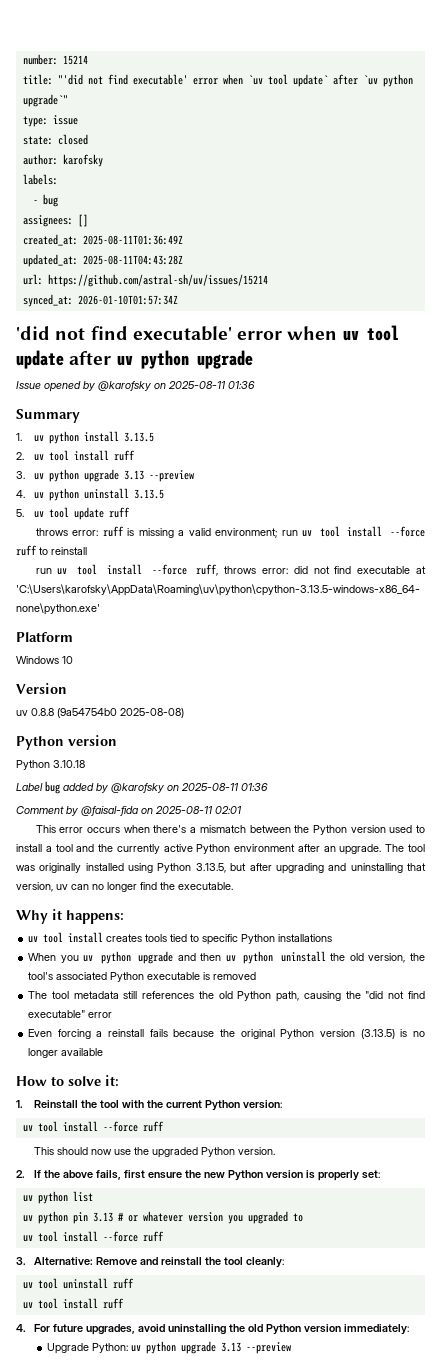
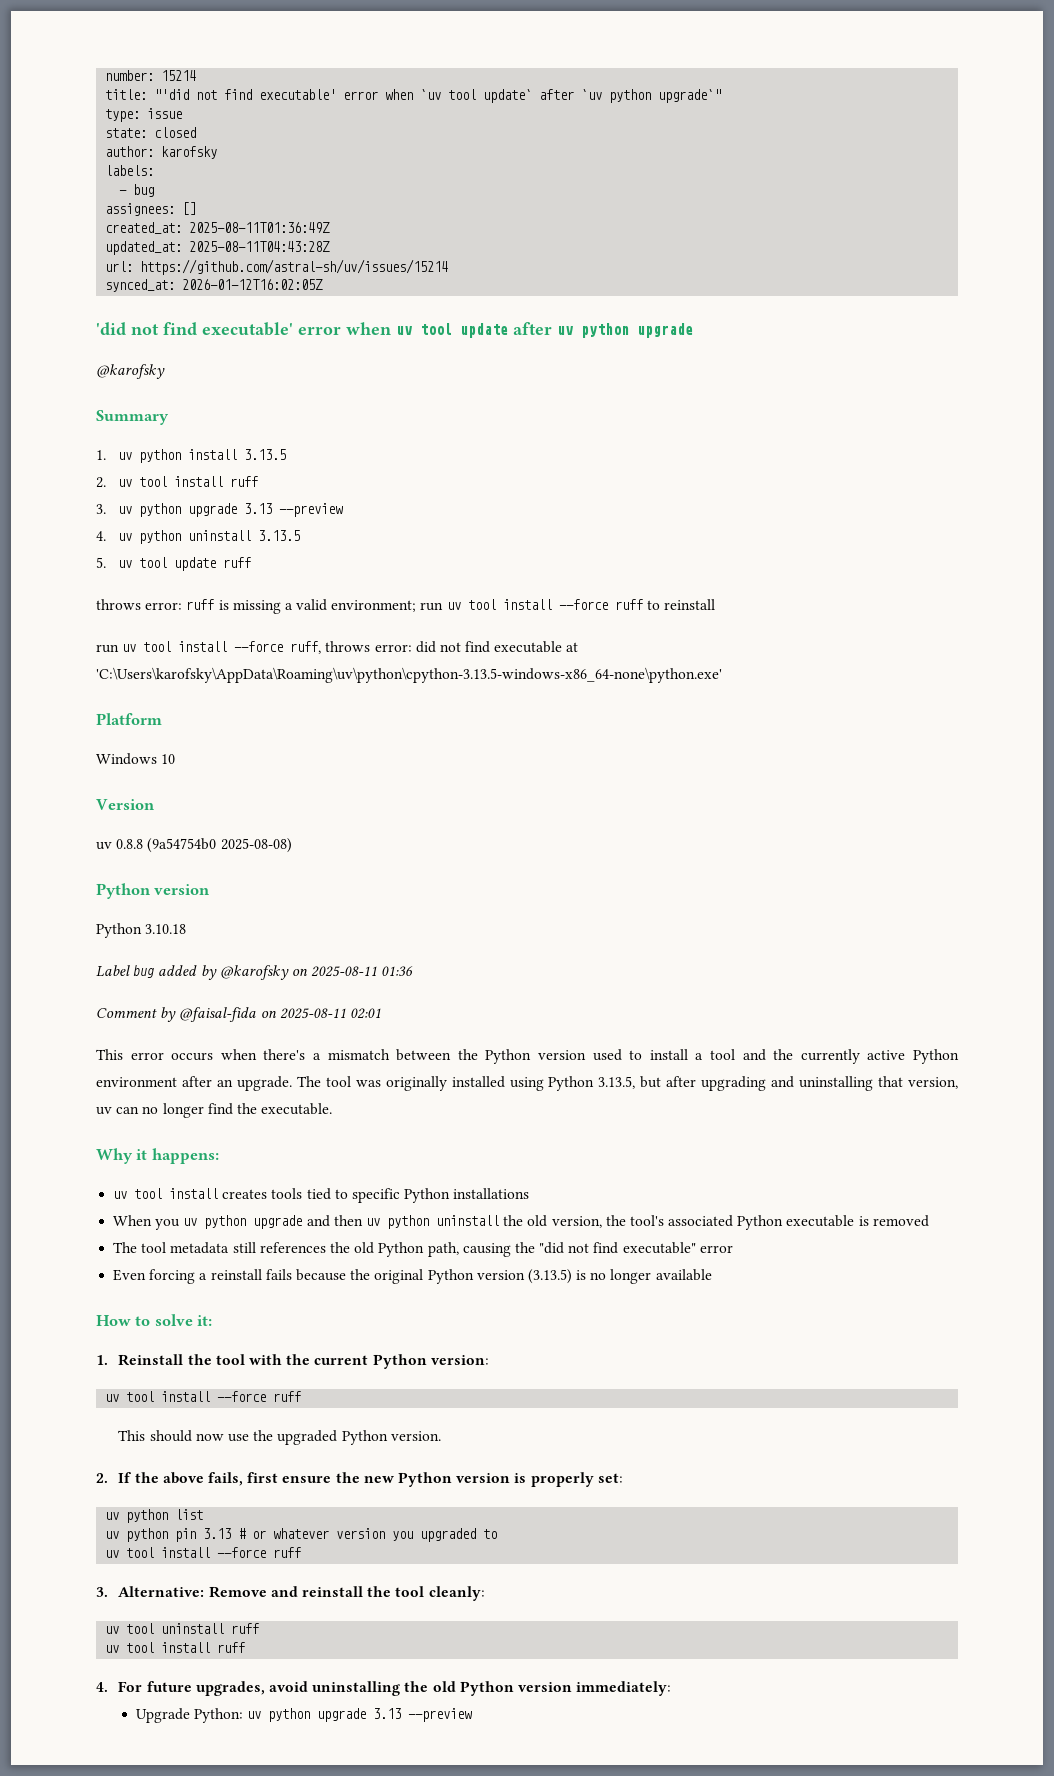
- synced_at: 2026-01-10T01:57:34Z
+ synced_at: 2026-01-12T16:02:05Z
  'did not find executable' error when uv tool update after uv python upgrade
- Issue opened by @karofsky on 2025-08-11 01:36
+ @karofsky

